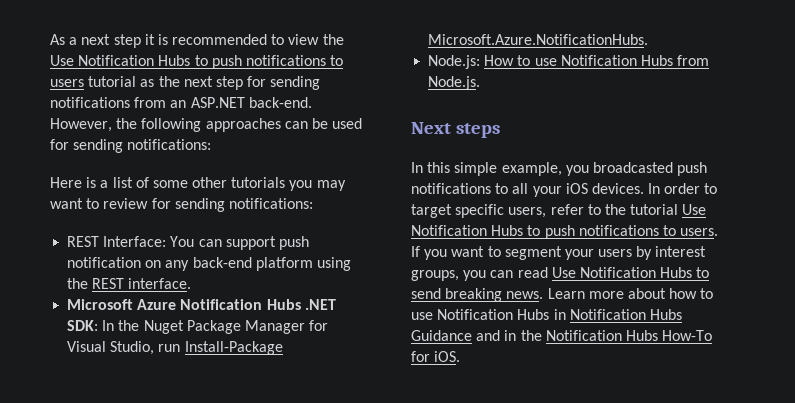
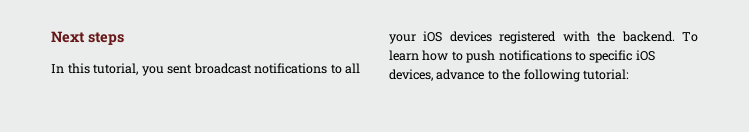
- As a next step it is recommended to view the Use Notification Hubs to push notifications to users tutorial as the next step for sending notifications from an ASP.NET back-end. However, the following approaches can be used for sending notifications:
- Here is a list of some other tutorials you may want to review for sending notifications:
- REST Interface: You can support push notification on any back-end platform using the REST interface.
- Microsoft Azure Notification Hubs .NET SDK: In the Nuget Package Manager for Visual Studio, run Install-Package Microsoft.Azure.NotificationHubs.
- Node.js: How to use Notification Hubs from Node.js.
- In this simple example, you broadcasted push notifications to all your iOS devices. In order to target specific users, refer to the tutorial Use Notification Hubs to push notifications to users. If you want to segment your users by interest groups, you can read Use Notification Hubs to send breaking news. Learn more about how to use Notification Hubs in Notification Hubs Guidance and in the Notification Hubs How-To for iOS.
+ In this tutorial, you sent broadcast notifications to all your iOS devices registered with the backend. To learn how to push notifications to specific iOS devices, advance to the following tutorial:

